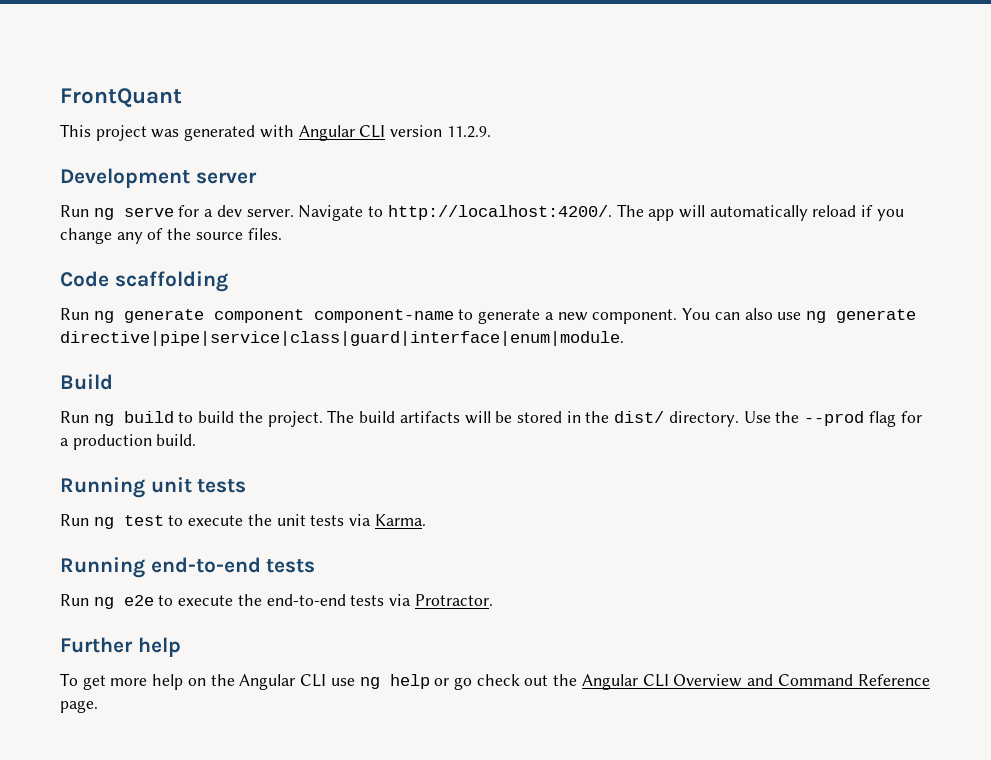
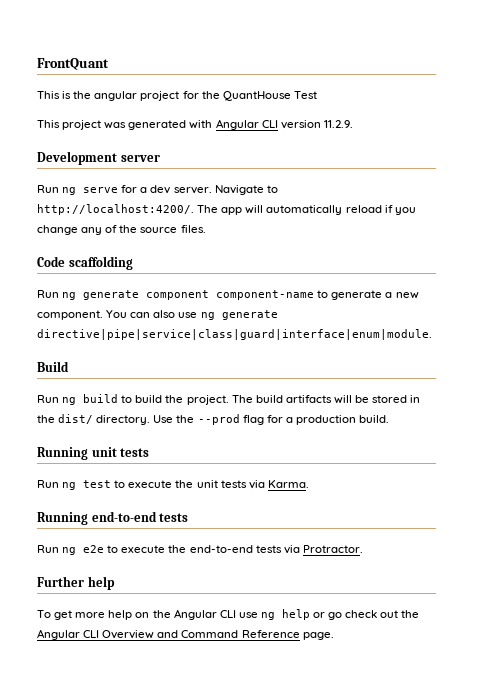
+ This is the angular project for the QuantHouse Test

